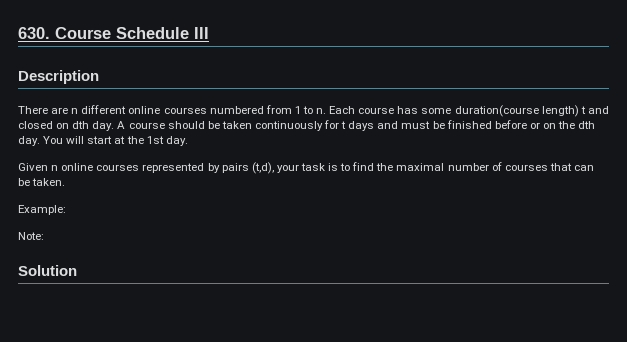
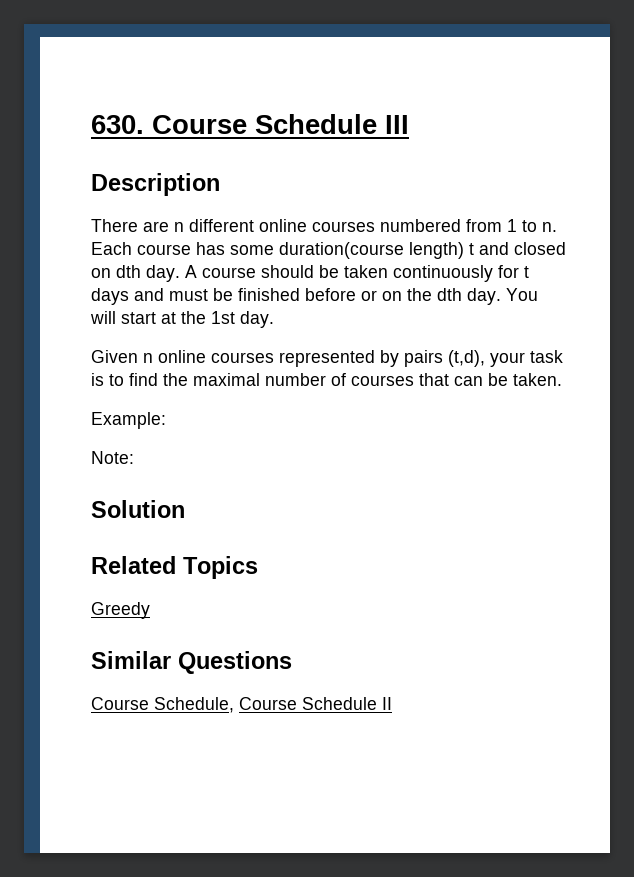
+ Related Topics
+ Greedy
+ Similar Questions
+ Course Schedule, Course Schedule II

